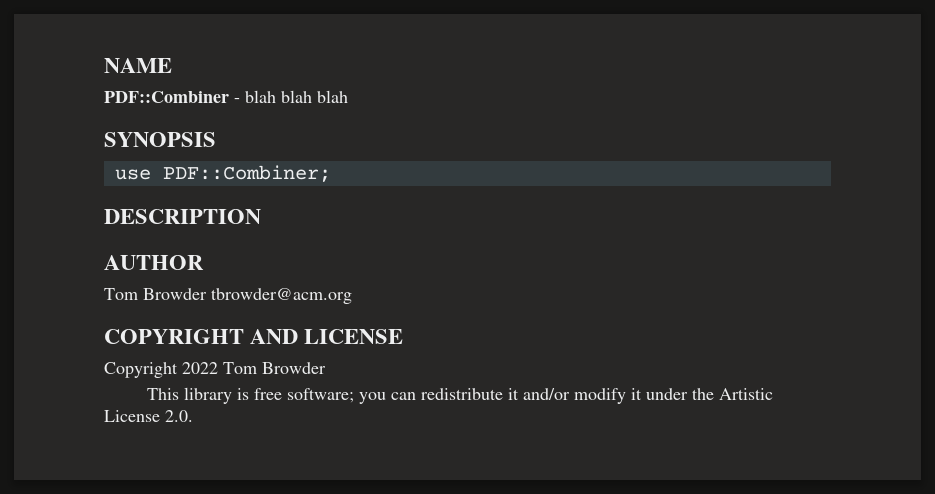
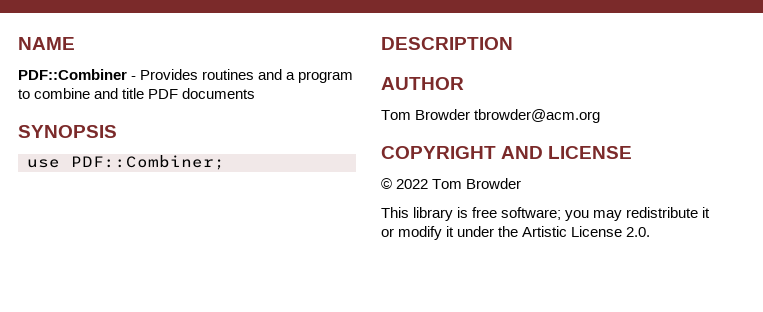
- PDF::Combiner - blah blah blah
+ PDF::Combiner - Provides routines and a program to combine and title PDF documents
- Copyright 2022 Tom Browder
+ © 2022 Tom Browder
- This library is free software; you can redistribute it and/or modify it under the Artistic License 2.0.
+ This library is free software; you may redistribute it or modify it under the Artistic License 2.0.

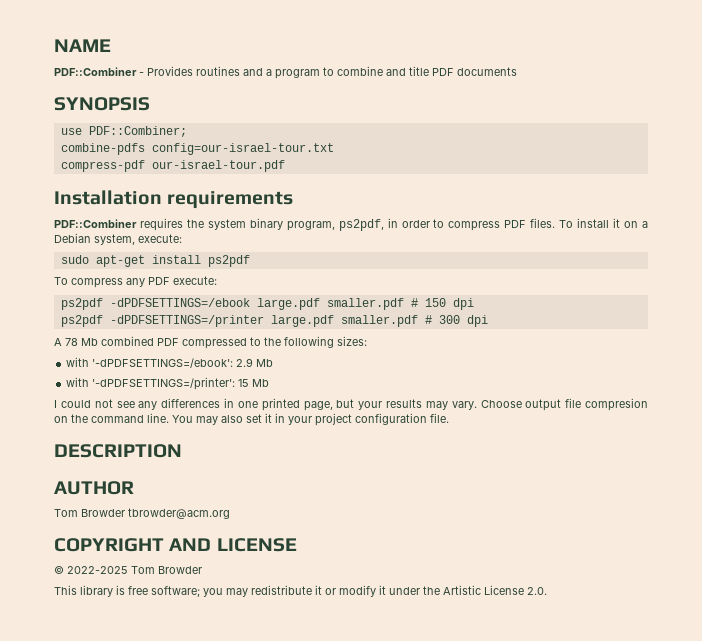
+ combine-pdfs config=our-israel-tour.txt
+ compress-pdf our-israel-tour.pdf
+ Installation requirements
+ PDF::Combiner requires the system binary program, ps2pdf, in order to compress PDF files. To install it on a Debian system, execute:
+ sudo apt-get install ps2pdf
+ To compress any PDF execute:
+ ps2pdf -dPDFSETTINGS=/ebook large.pdf smaller.pdf # 150 dpi
+ ps2pdf -dPDFSETTINGS=/printer large.pdf smaller.pdf # 300 dpi
+ A 78 Mb combined PDF compressed to the following sizes:
+ with '-dPDFSETTINGS=/ebook': 2.9 Mb
+ with '-dPDFSETTINGS=/printer': 15 Mb
+ I could not see any differences in one printed page, but your results may vary. Choose output file compresion on the command line. You may also set it in your project configuration file.
- © 2022 Tom Browder
+ © 2022-2025 Tom Browder

